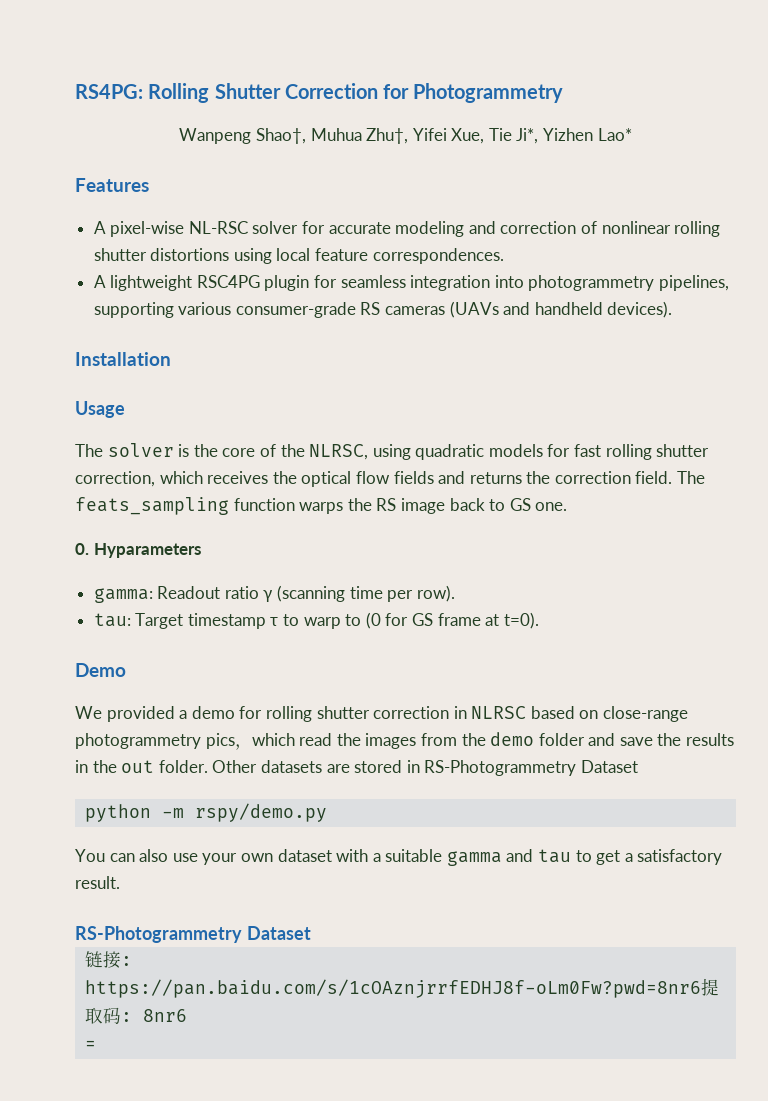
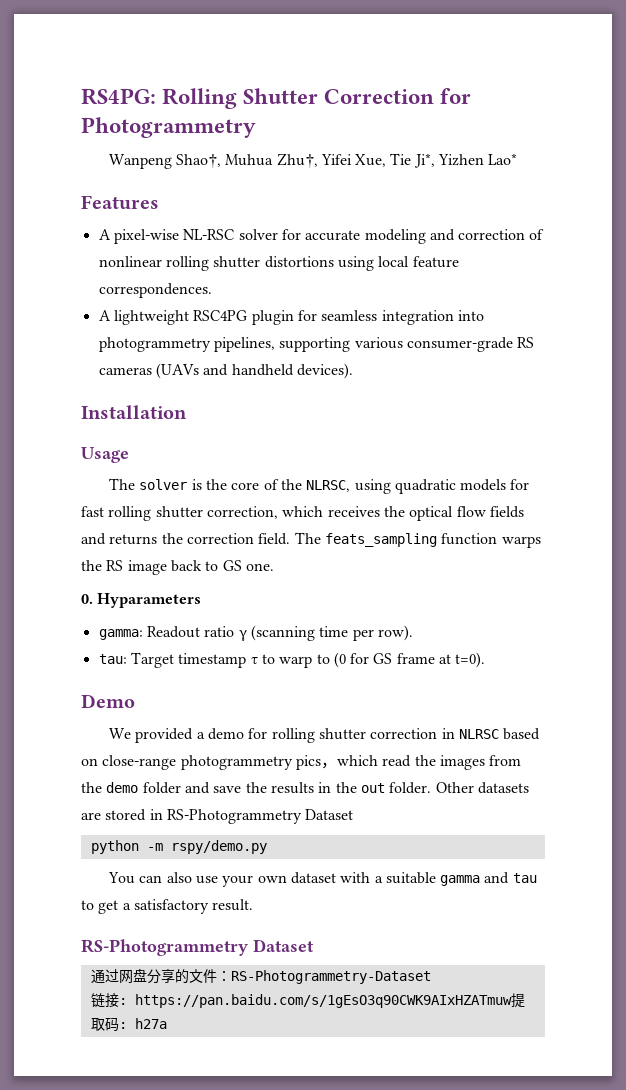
+ 通过网盘分享的文件：RS-Photogrammetry-Dataset
- 链接: https://pan.baidu.com/s/1cOAznjrrfEDHJ8f-oLm0Fw?pwd=8nr6提取码: 8nr6
- =
+ 链接: https://pan.baidu.com/s/1gEsO3q90CWK9AIxHZATmuw提取码: h27a

